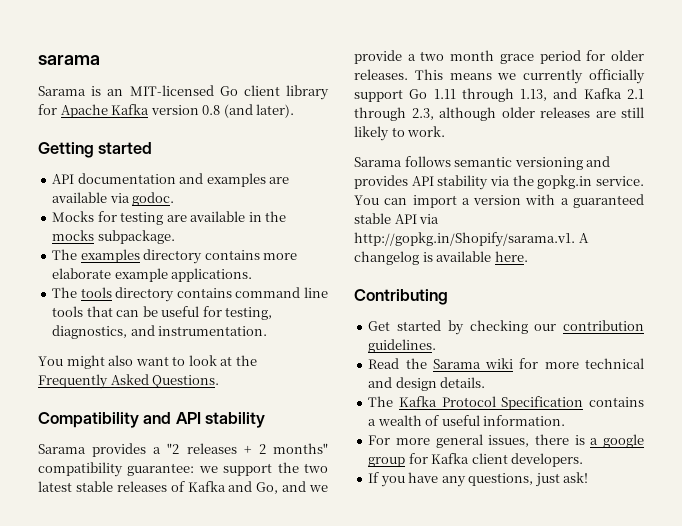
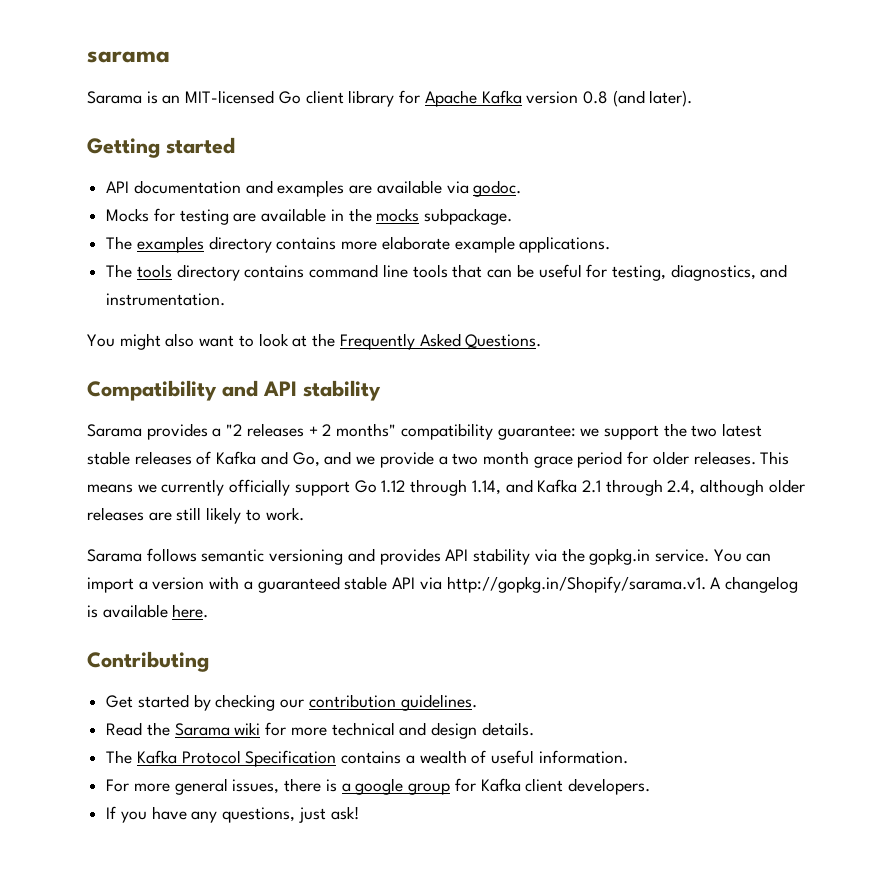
- This means we currently officially support Go 1.11 through 1.13, and Kafka 2.1 through 2.3, although older releases are still likely to work.
+ This means we currently officially support Go 1.12 through 1.14, and Kafka 2.1 through 2.4, although older releases are still likely to work.

